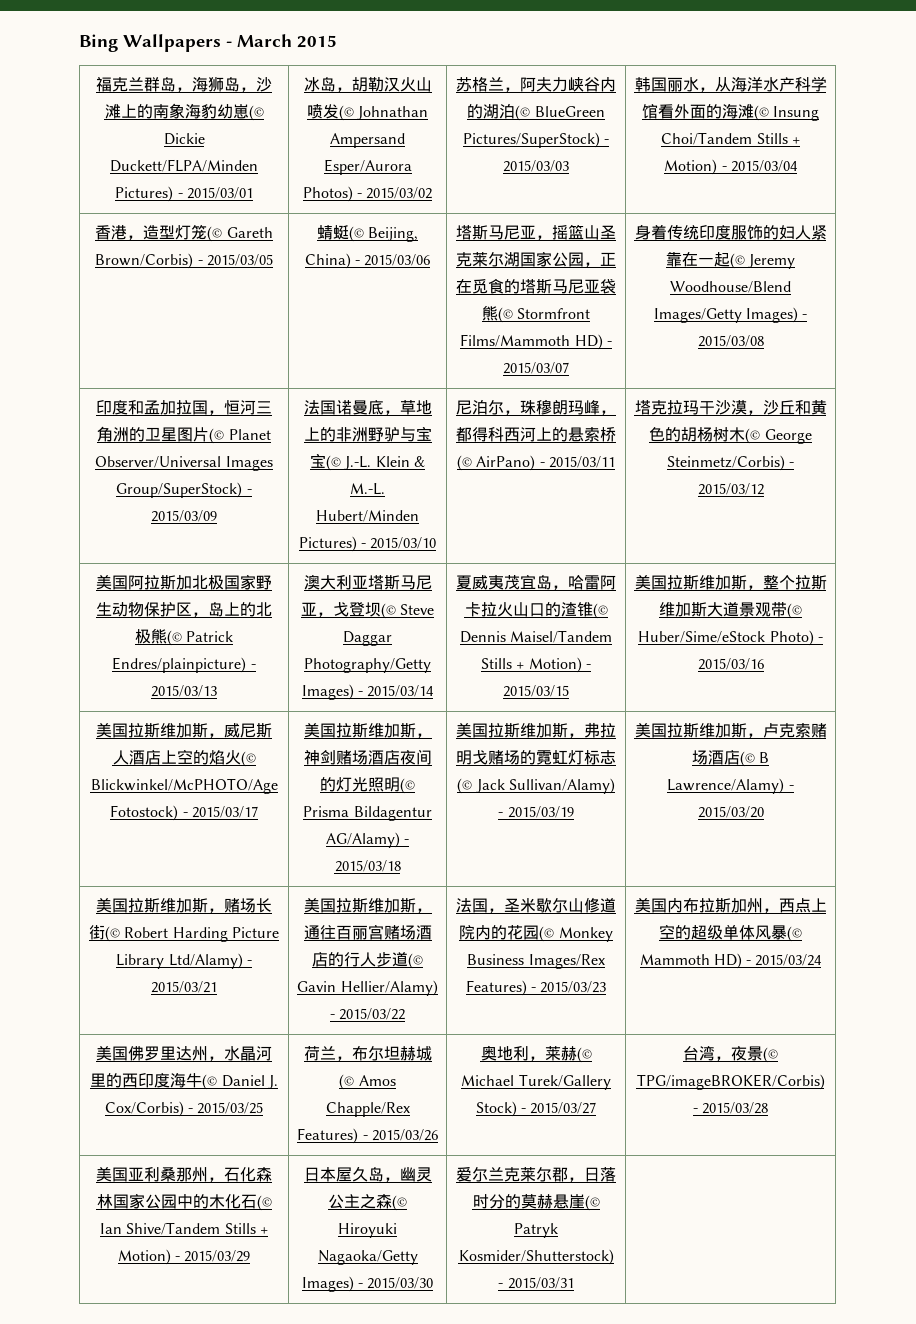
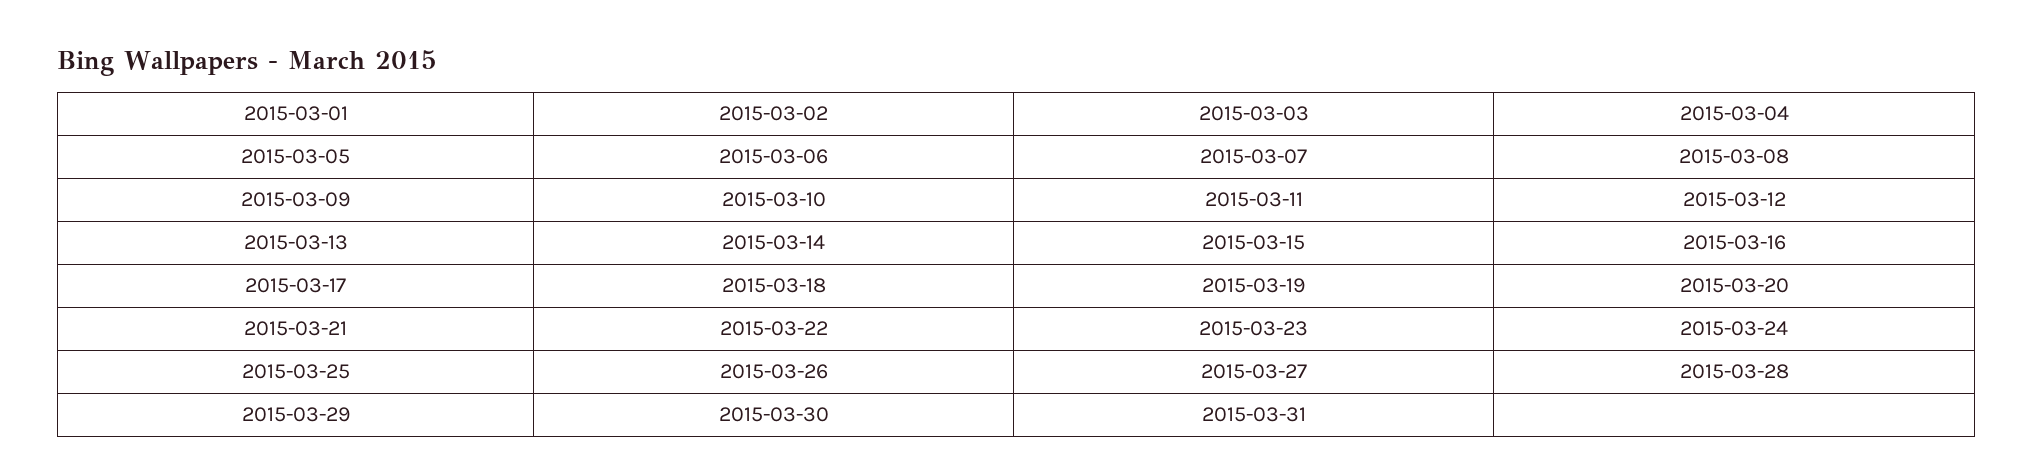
- 福克兰群岛，海狮岛，沙滩上的南象海豹幼崽(© Dickie Duckett/FLPA/Minden Pictures) - 2015/03/01 | 冰岛，胡勒汉火山喷发(© Johnathan Ampersand Esper/Aurora Photos) - 2015/03/02 | 苏格兰，阿夫力峡谷内的湖泊(© BlueGreen Pictures/SuperStock) - 2015/03/03 | 韩国丽水，从海洋水产科学馆看外面的海滩(© Insung Choi/Tandem Stills + Motion) - 2015/03/04
- 香港，造型灯笼(© Gareth Brown/Corbis) - 2015/03/05 | 蜻蜓(© Beijing, China) - 2015/03/06 | 塔斯马尼亚，摇篮山圣克莱尔湖国家公园，正在觅食的塔斯马尼亚袋熊(© Stormfront Films/Mammoth HD) - 2015/03/07 | 身着传统印度服饰的妇人紧靠在一起(© Jeremy Woodhouse/Blend Images/Getty Images) - 2015/03/08
- 印度和孟加拉国，恒河三角洲的卫星图片(© Planet Observer/Universal Images Group/SuperStock) - 2015/03/09 | 法国诺曼底，草地上的非洲野驴与宝宝(© J.-L. Klein & M.-L. Hubert/Minden Pictures) - 2015/03/10 | 尼泊尔，珠穆朗玛峰，都得科西河上的悬索桥(© AirPano) - 2015/03/11 | 塔克拉玛干沙漠，沙丘和黄色的胡杨树木(© George Steinmetz/Corbis) - 2015/03/12
- 美国阿拉斯加北极国家野生动物保护区，岛上的北极熊(© Patrick Endres/plainpicture) - 2015/03/13 | 澳大利亚塔斯马尼亚，戈登坝(© Steve Daggar Photography/Getty Images) - 2015/03/14 | 夏威夷茂宜岛，哈雷阿卡拉火山口的渣锥(© Dennis Maisel/Tandem Stills + Motion) - 2015/03/15 | 美国拉斯维加斯，整个拉斯维加斯大道景观带(© Huber/Sime/eStock Photo) - 2015/03/16
- 美国拉斯维加斯，威尼斯人酒店上空的焰火(© Blickwinkel/McPHOTO/Age Fotostock) - 2015/03/17 | 美国拉斯维加斯，神剑赌场酒店夜间的灯光照明(© Prisma Bildagentur AG/Alamy) - 2015/03/18 | 美国拉斯维加斯，弗拉明戈赌场的霓虹灯标志(© Jack Sullivan/Alamy) - 2015/03/19 | 美国拉斯维加斯，卢克索赌场酒店(© B Lawrence/Alamy) - 2015/03/20
- 美国拉斯维加斯，赌场长街(© Robert Harding Picture Library Ltd/Alamy) - 2015/03/21 | 美国拉斯维加斯，通往百丽宫赌场酒店的行人步道(© Gavin Hellier/Alamy) - 2015/03/22 | 法国，圣米歇尔山修道院内的花园(© Monkey Business Images/Rex Features) - 2015/03/23 | 美国内布拉斯加州，西点上空的超级单体风暴(© Mammoth HD) - 2015/03/24
- 美国佛罗里达州，水晶河里的西印度海牛(© Daniel J. Cox/Corbis) - 2015/03/25 | 荷兰，布尔坦赫城(© Amos Chapple/Rex Features) - 2015/03/26 | 奥地利，莱赫(© Michael Turek/Gallery Stock) - 2015/03/27 | 台湾，夜景(© TPG/imageBROKER/Corbis) - 2015/03/28
- 美国亚利桑那州，石化森林国家公园中的木化石(© Ian Shive/Tandem Stills + Motion) - 2015/03/29 | 日本屋久岛，幽灵公主之森(© Hiroyuki Nagaoka/Getty Images) - 2015/03/30 | 爱尔兰克莱尔郡，日落时分的莫赫悬崖(© Patryk Kosmider/Shutterstock) - 2015/03/31
+ 2015-03-01 | 2015-03-02 | 2015-03-03 | 2015-03-04
+ 2015-03-05 | 2015-03-06 | 2015-03-07 | 2015-03-08
+ 2015-03-09 | 2015-03-10 | 2015-03-11 | 2015-03-12
+ 2015-03-13 | 2015-03-14 | 2015-03-15 | 2015-03-16
+ 2015-03-17 | 2015-03-18 | 2015-03-19 | 2015-03-20
+ 2015-03-21 | 2015-03-22 | 2015-03-23 | 2015-03-24
+ 2015-03-25 | 2015-03-26 | 2015-03-27 | 2015-03-28
+ 2015-03-29 | 2015-03-30 | 2015-03-31 |

